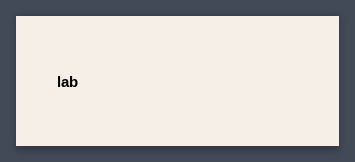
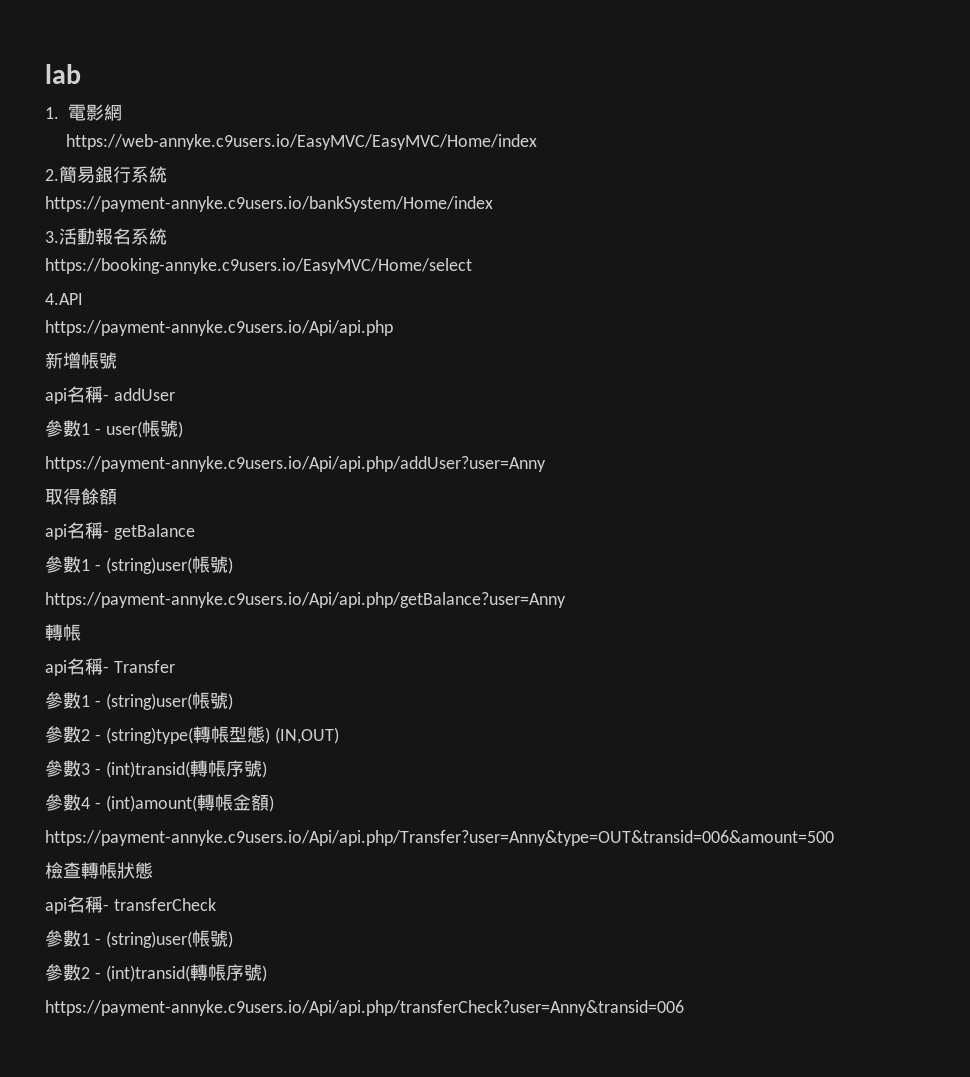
+ 1.電影網
+ https://web-annyke.c9users.io/EasyMVC/EasyMVC/Home/index
+ 2.簡易銀行系統
+ https://payment-annyke.c9users.io/bankSystem/Home/index
+ 3.活動報名系統
+ https://booking-annyke.c9users.io/EasyMVC/Home/select
+ 4.API
+ https://payment-annyke.c9users.io/Api/api.php
+ 新增帳號
+ api名稱- addUser
+ 參數1 - user(帳號)
+ https://payment-annyke.c9users.io/Api/api.php/addUser?user=Anny
+ 取得餘額
+ api名稱- getBalance
+ 參數1 - (string)user(帳號)
+ https://payment-annyke.c9users.io/Api/api.php/getBalance?user=Anny
+ 轉帳
+ api名稱- Transfer
+ 參數1 - (string)user(帳號)
+ 參數2 - (string)type(轉帳型態) (IN,OUT)
+ 參數3 - (int)transid(轉帳序號)
+ 參數4 - (int)amount(轉帳金額)
+ https://payment-annyke.c9users.io/Api/api.php/Transfer?user=Anny&type=OUT&transid=006&amount=500
+ 檢查轉帳狀態
+ api名稱- transferCheck
+ 參數1 - (string)user(帳號)
+ 參數2 - (int)transid(轉帳序號)
+ https://payment-annyke.c9users.io/Api/api.php/transferCheck?user=Anny&transid=006

